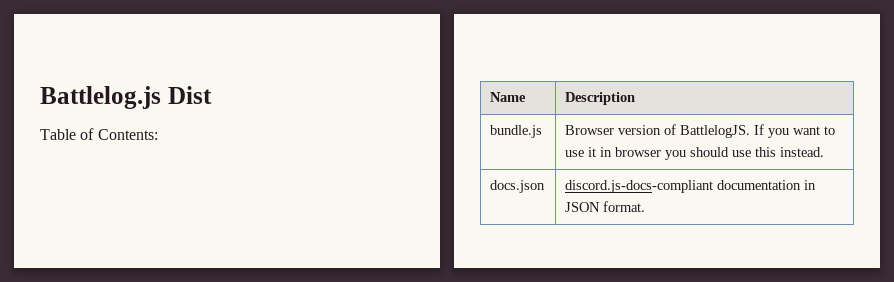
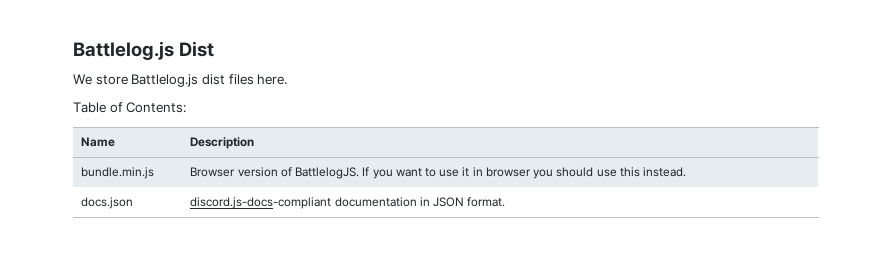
+ We store Battlelog.js dist files here.
- bundle.js | Browser version of BattlelogJS. If you want to use it in browser you should use this instead.
+ bundle.min.js | Browser version of BattlelogJS. If you want to use it in browser you should use this instead.

